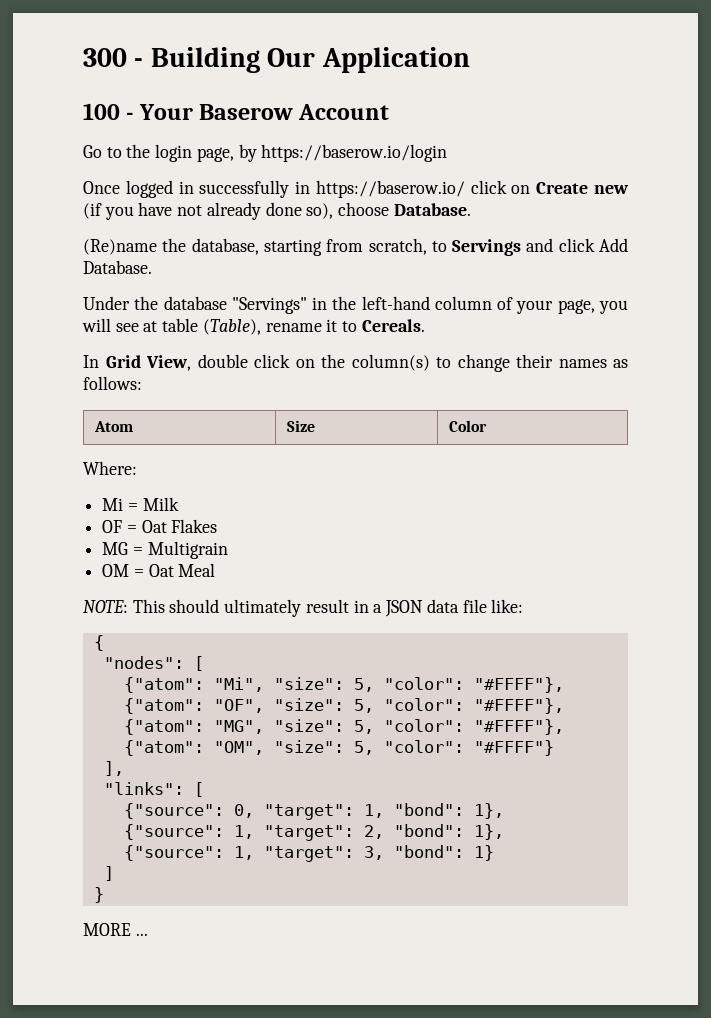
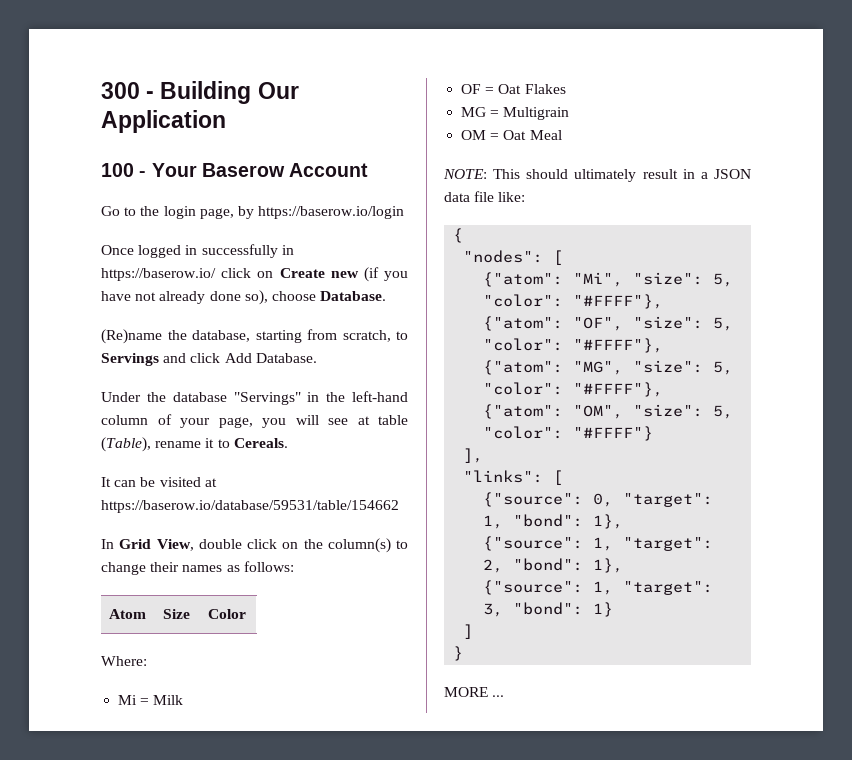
+ It can be visited at https://baserow.io/database/59531/table/154662

